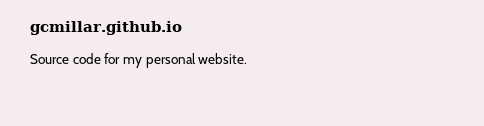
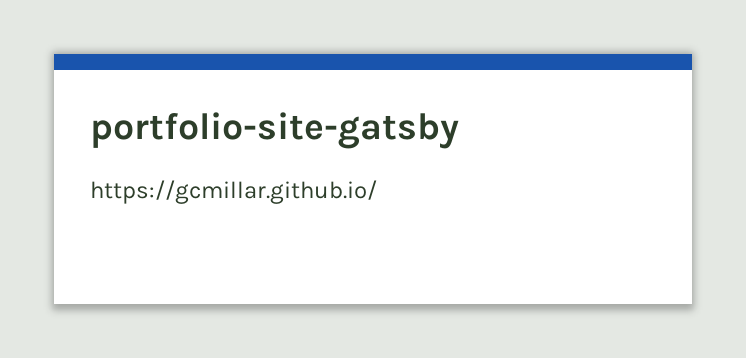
- gcmillar.github.io
- Source code for my personal website.
+ portfolio-site-gatsby
+ https://gcmillar.github.io/

